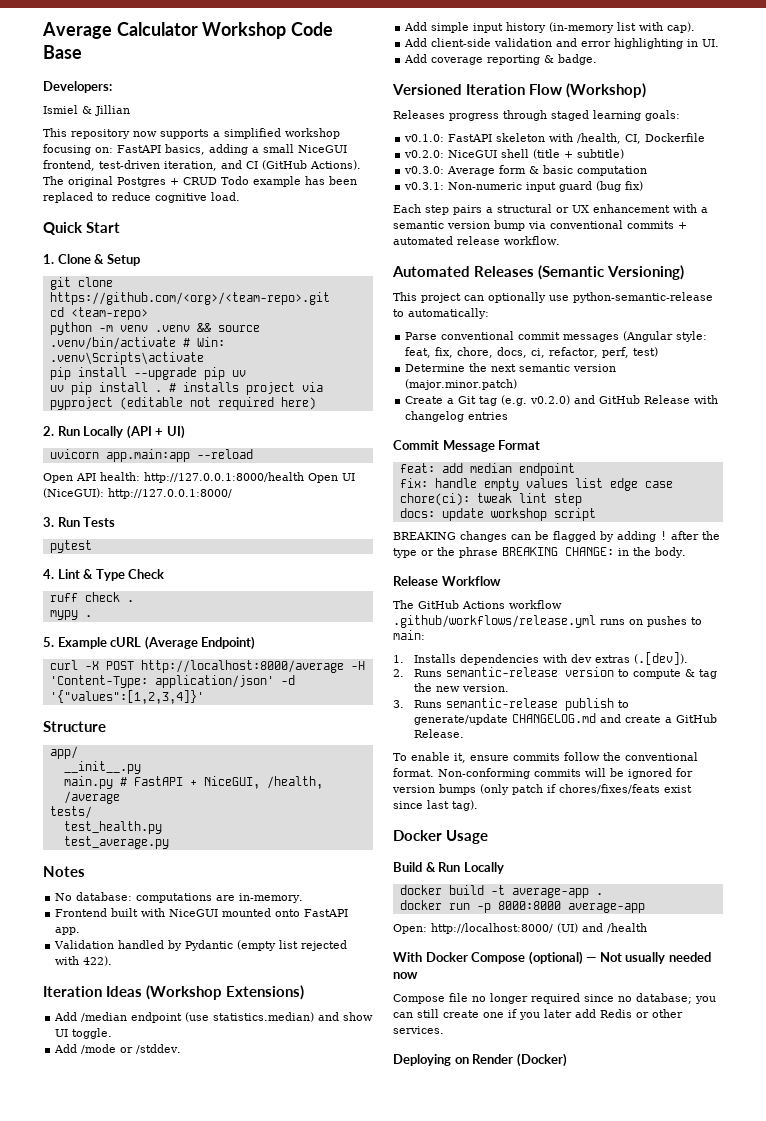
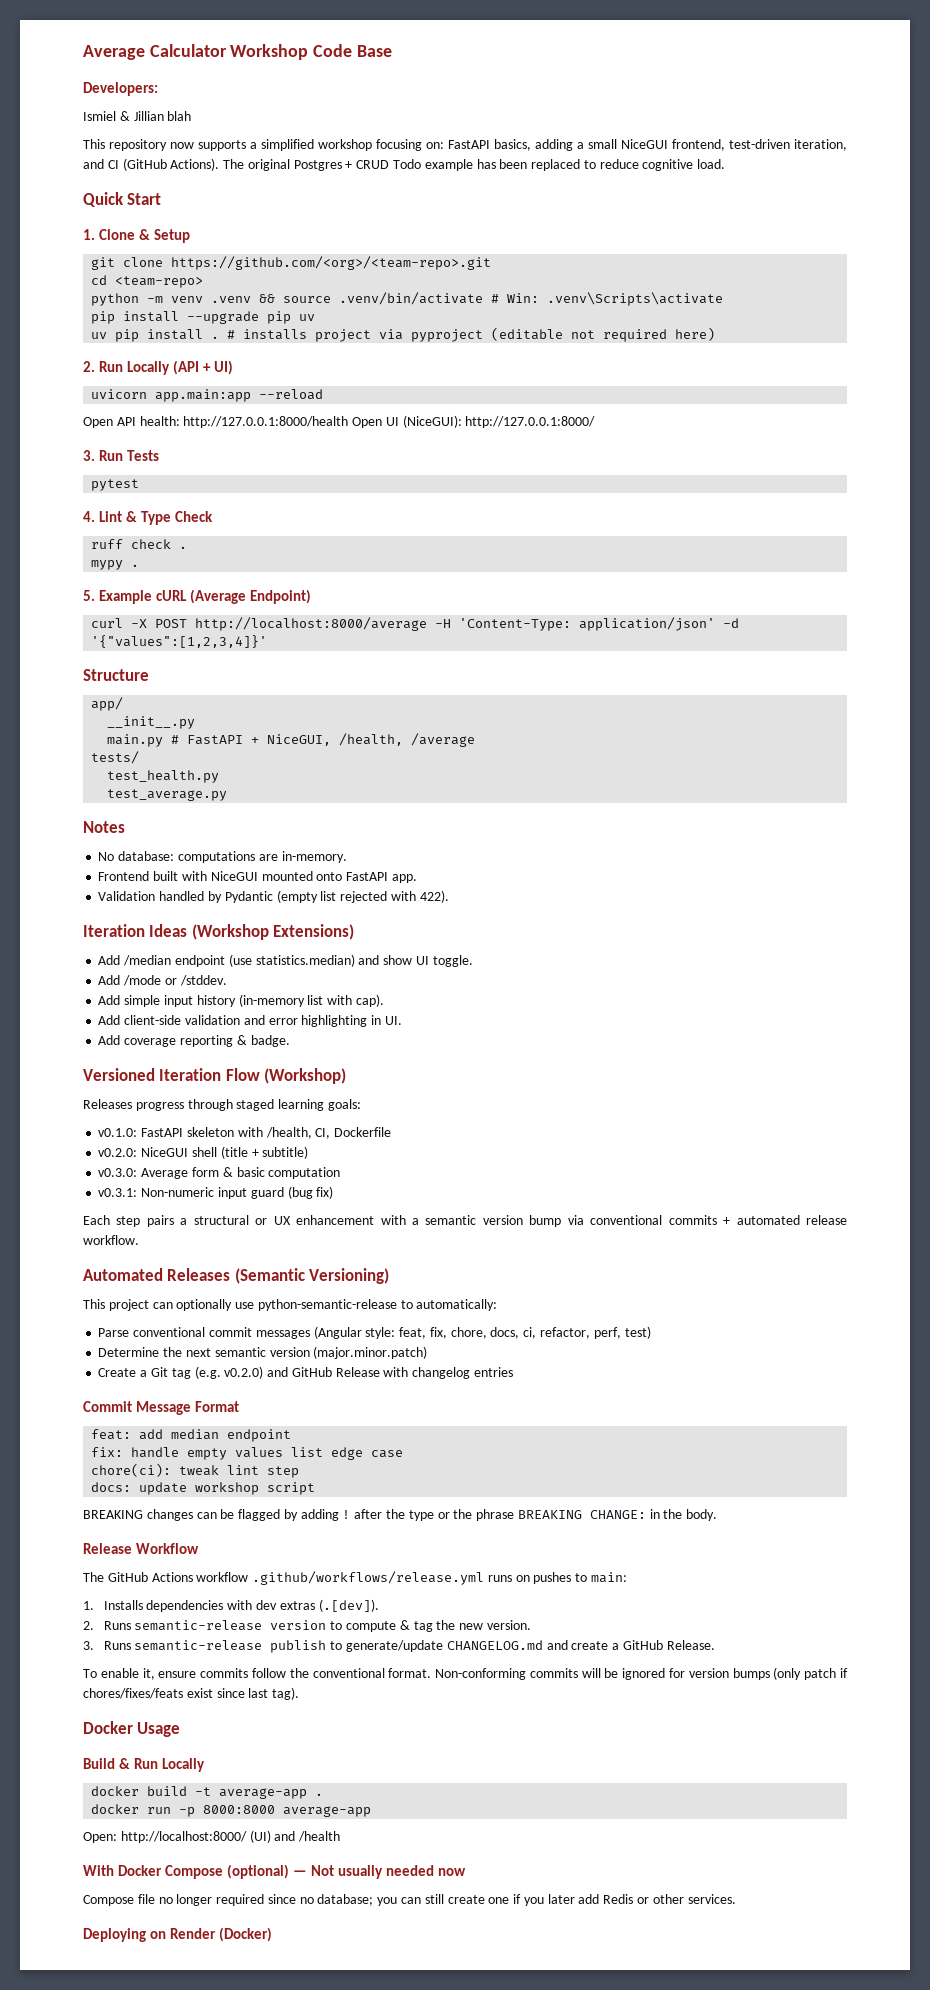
- Ismiel & Jillian
+ Ismiel & Jillian blah

